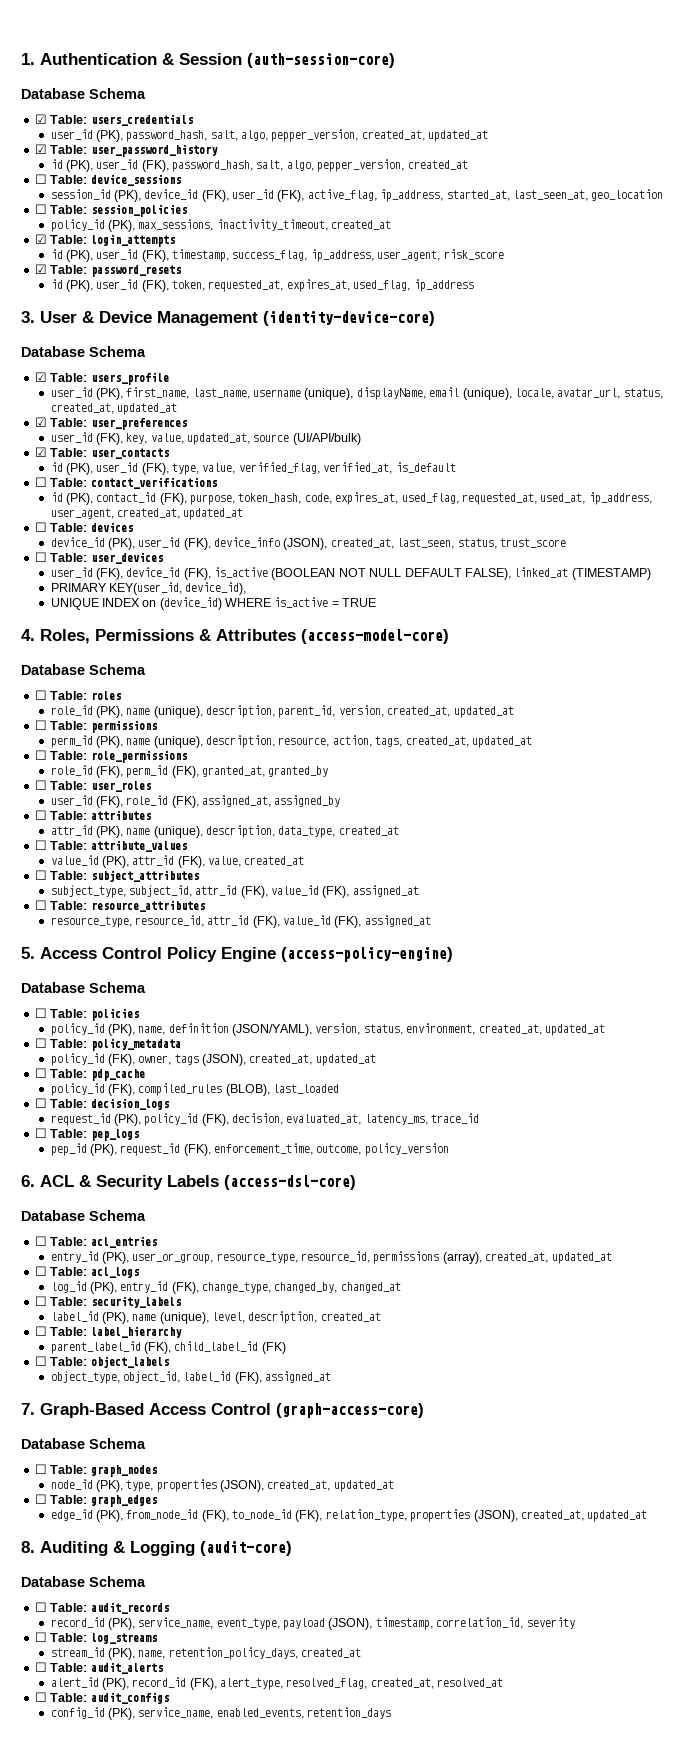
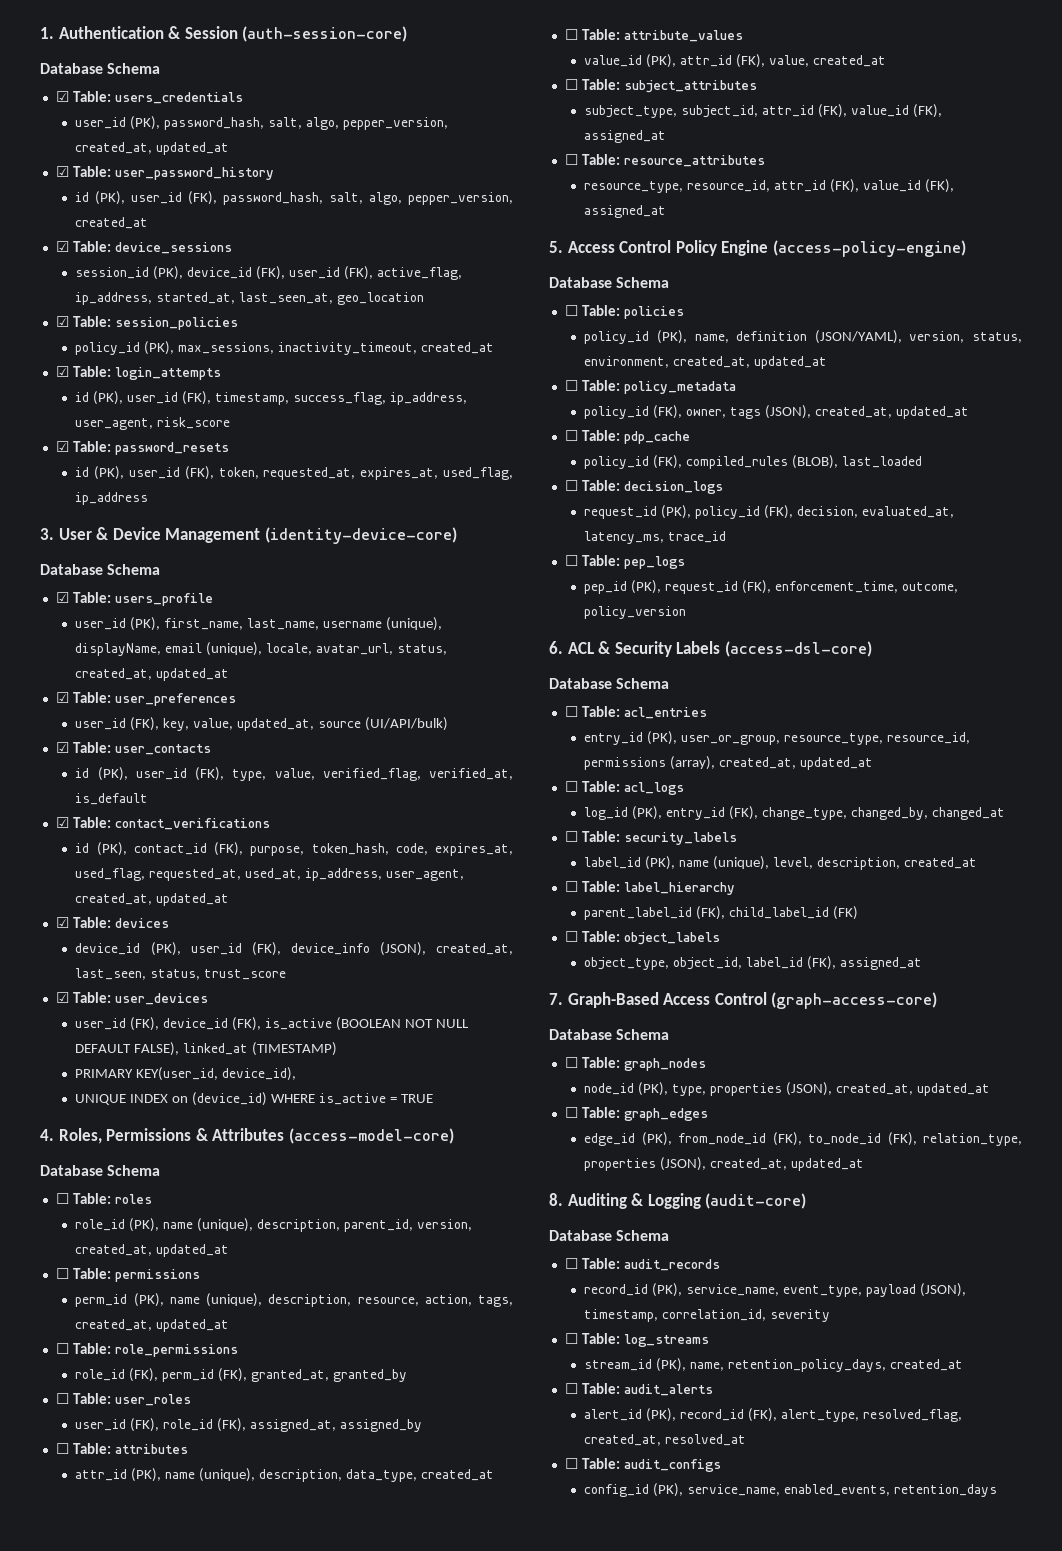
- ☐ Table: device_sessions
+ ☑ Table: device_sessions
- ☐ Table: session_policies
+ ☑ Table: session_policies
- ☐ Table: contact_verifications
+ ☑ Table: contact_verifications
- ☐ Table: devices
+ ☑ Table: devices
- ☐ Table: user_devices
+ ☑ Table: user_devices

